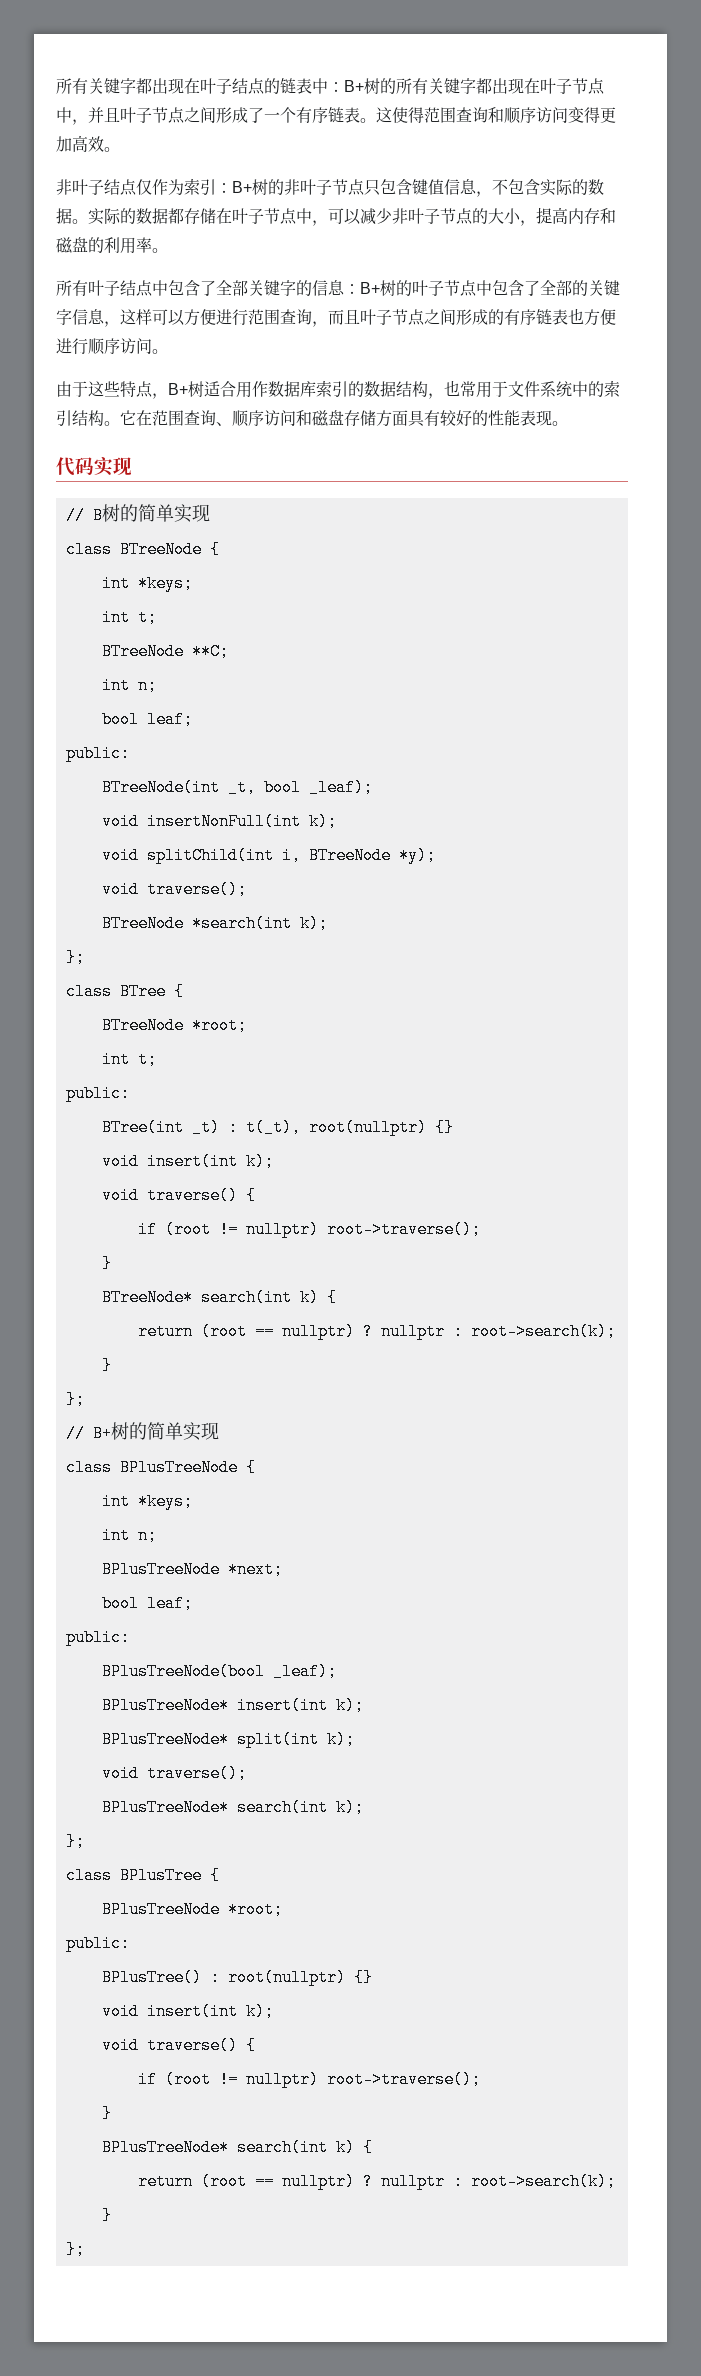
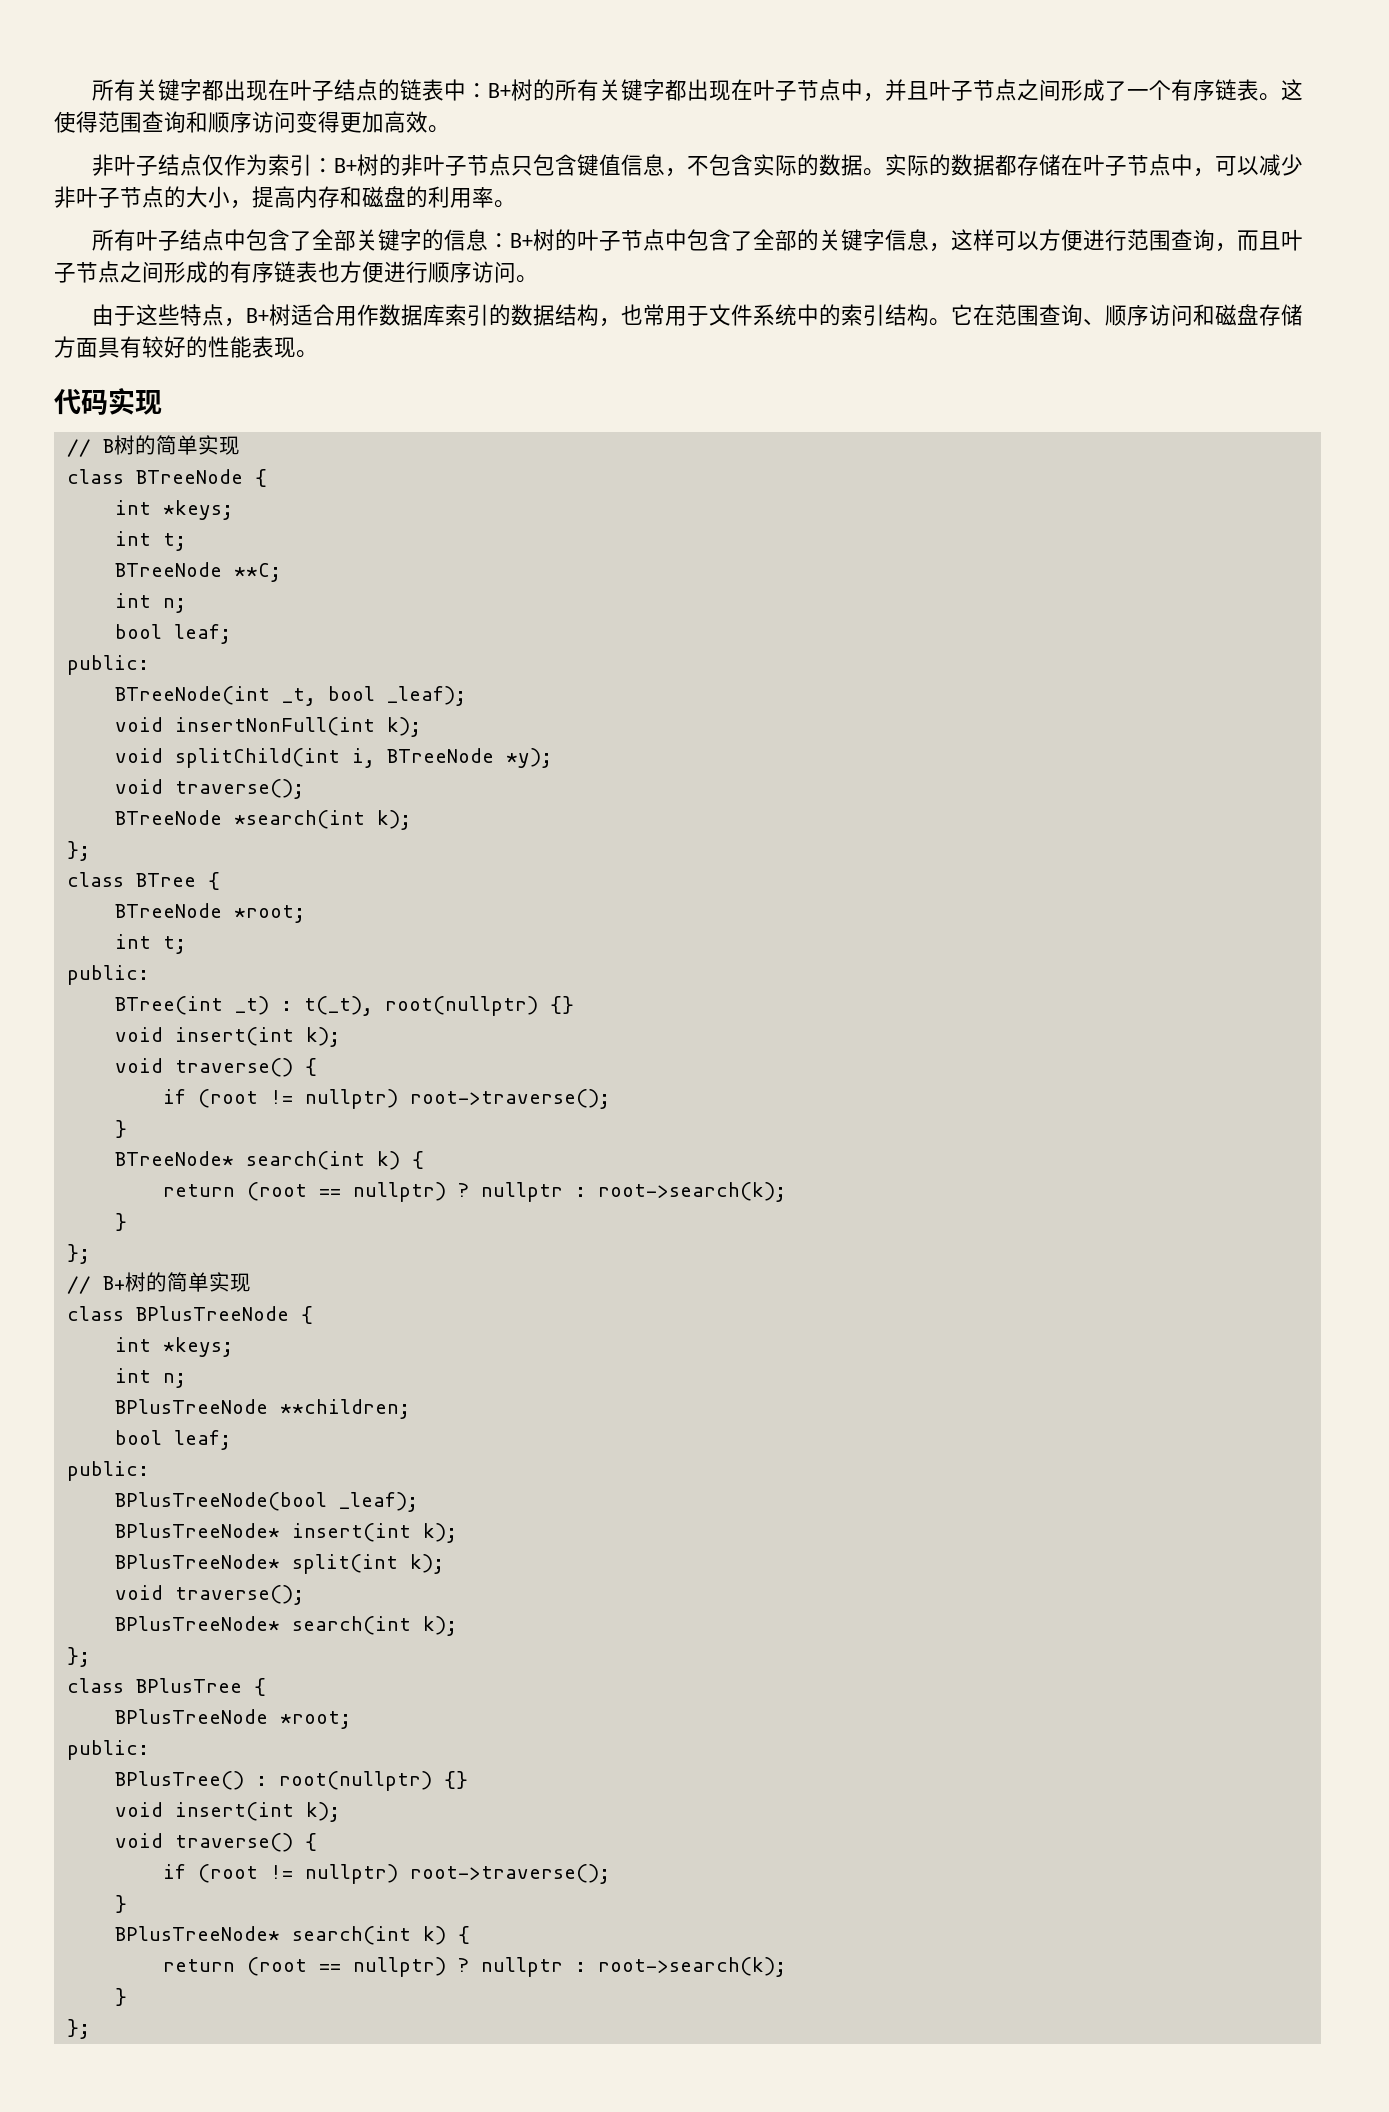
- BPlusTreeNode *next;
+ BPlusTreeNode **children;

